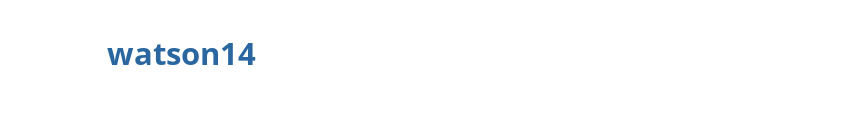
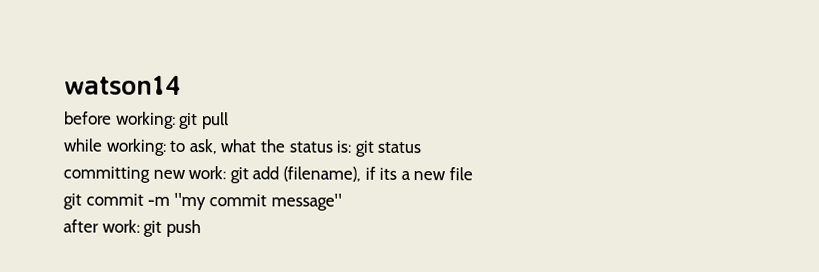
+ before working: git pull
+ while working: to ask, what the status is: git status
+ committing new work: git add (filename), if its a new file
+ git commit -m "my commit message"
+ after work: git push

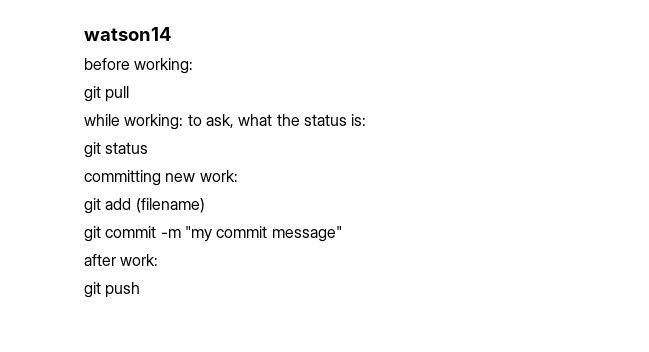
- before working: git pull
+ before working:
+ git pull
- while working: to ask, what the status is: git status
+ while working: to ask, what the status is:
+ git status
- committing new work: git add (filename), if its a new file
+ committing new work:
+ git add (filename)
- after work: git push
+ after work:
+ git push

